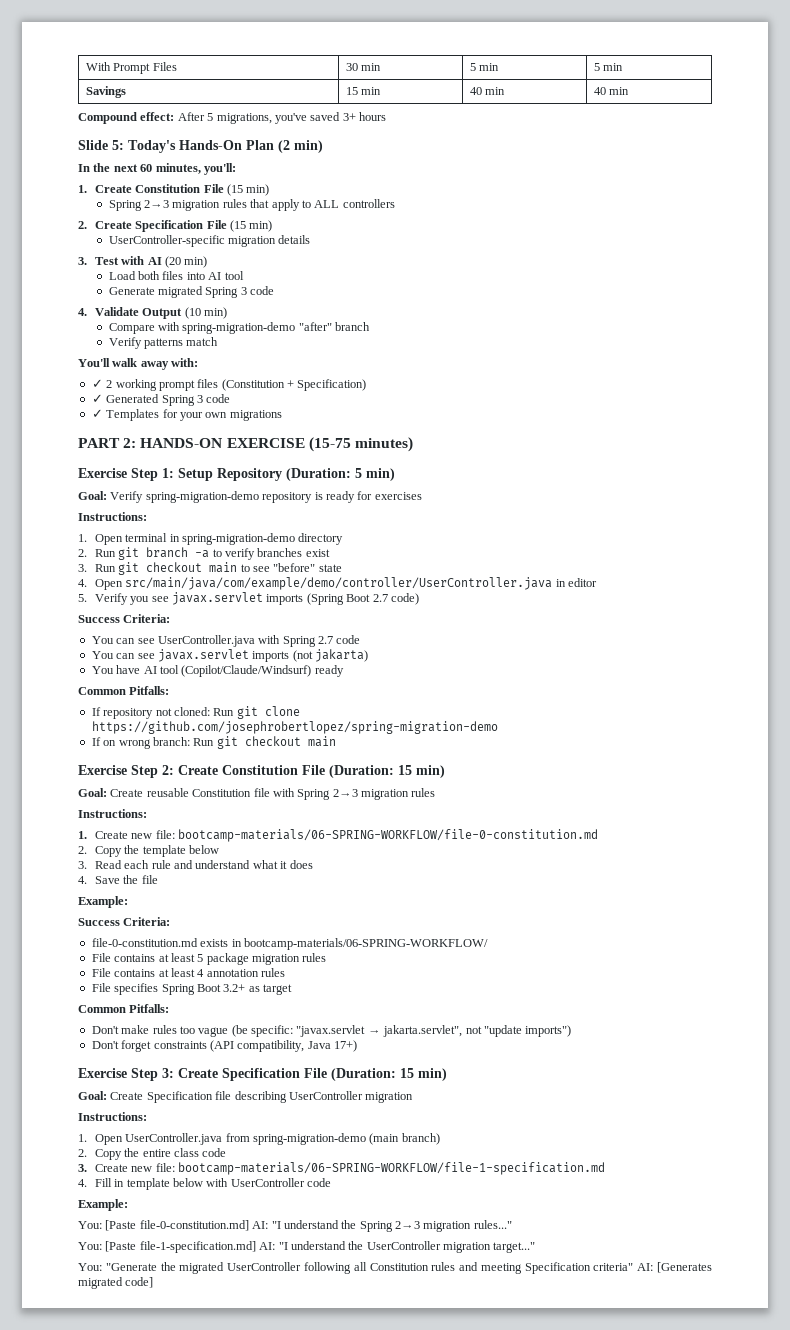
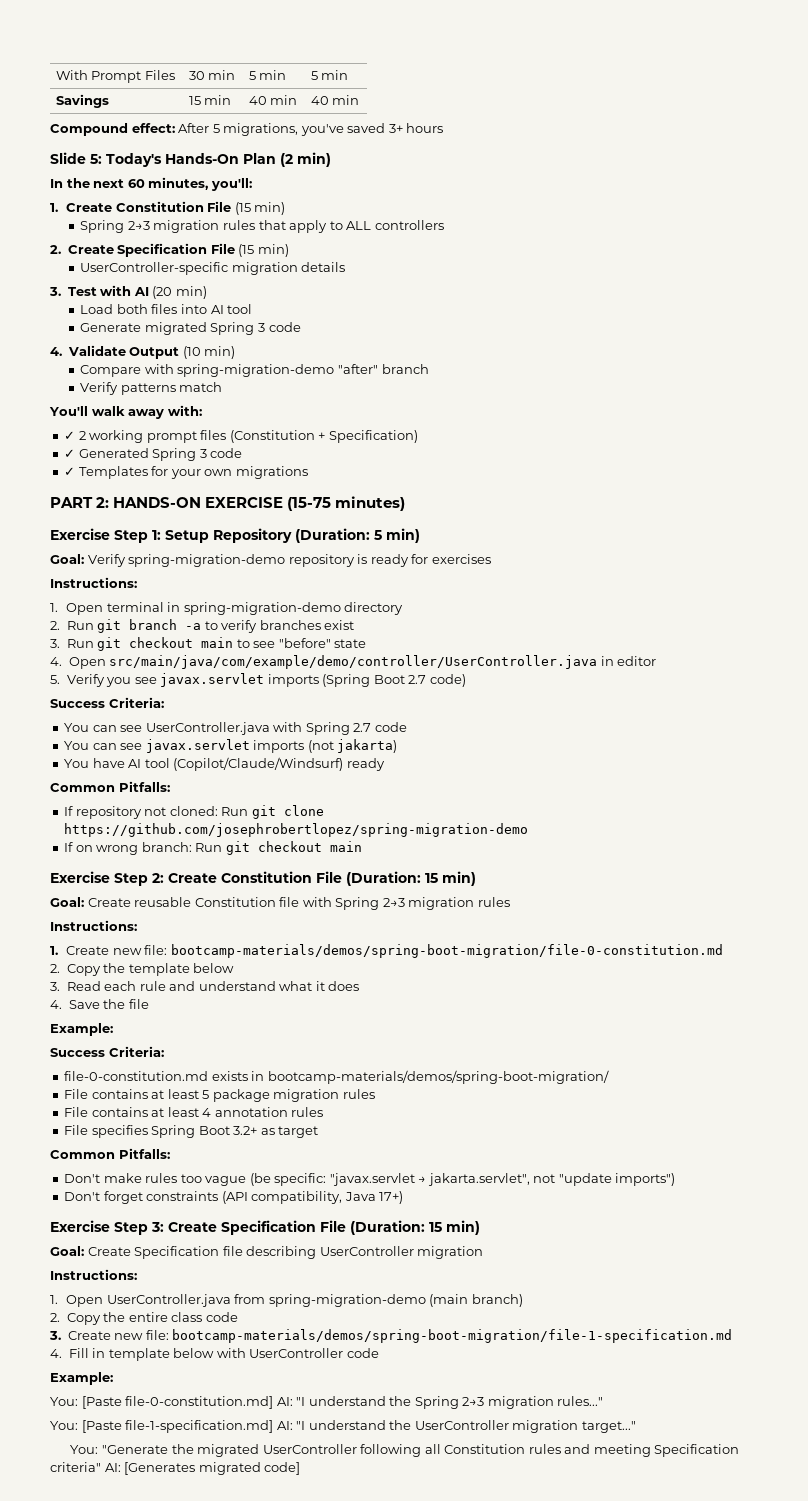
- 1. Create new file: bootcamp-materials/06-SPRING-WORKFLOW/file-0-constitution.md
+ 1. Create new file: bootcamp-materials/demos/spring-boot-migration/file-0-constitution.md
- file-0-constitution.md exists in bootcamp-materials/06-SPRING-WORKFLOW/
+ file-0-constitution.md exists in bootcamp-materials/demos/spring-boot-migration/
- 3. Create new file: bootcamp-materials/06-SPRING-WORKFLOW/file-1-specification.md
+ 3. Create new file: bootcamp-materials/demos/spring-boot-migration/file-1-specification.md

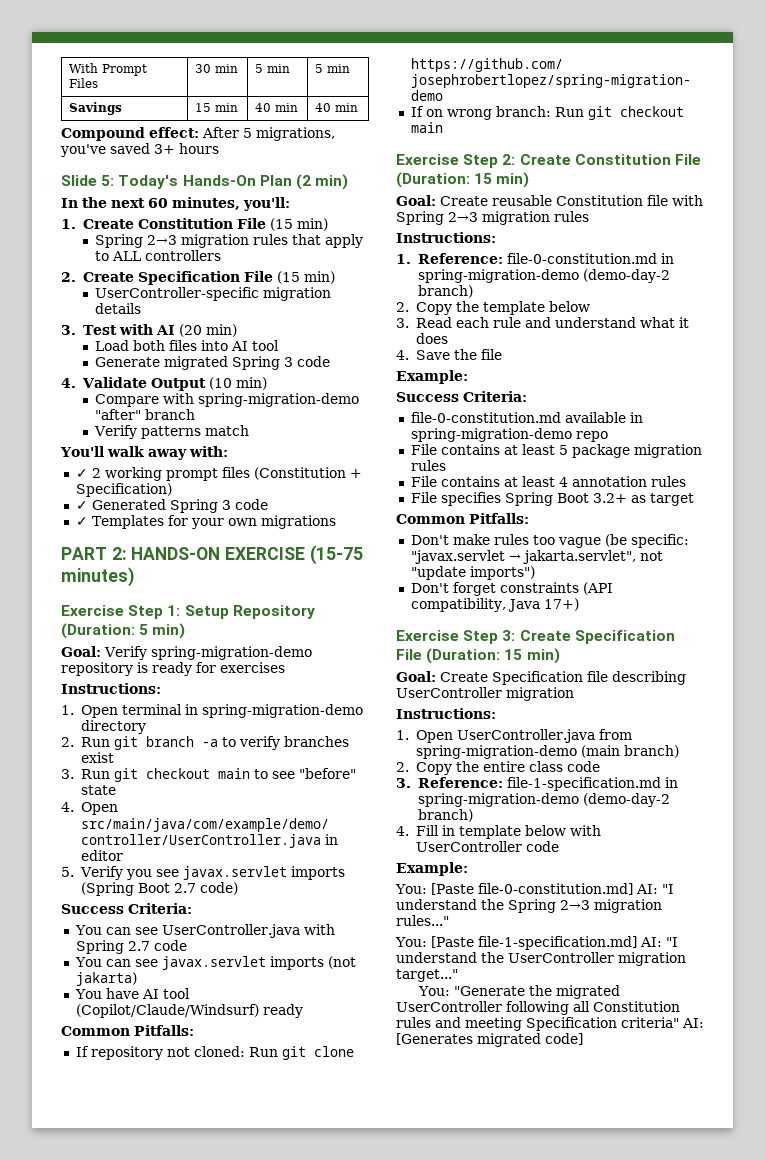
- 1. Create new file: bootcamp-materials/demos/spring-boot-migration/file-0-constitution.md
+ 1. Reference: file-0-constitution.md in spring-migration-demo (demo-day-2 branch)
- file-0-constitution.md exists in bootcamp-materials/demos/spring-boot-migration/
+ file-0-constitution.md available in spring-migration-demo repo
- 3. Create new file: bootcamp-materials/demos/spring-boot-migration/file-1-specification.md
+ 3. Reference: file-1-specification.md in spring-migration-demo (demo-day-2 branch)

